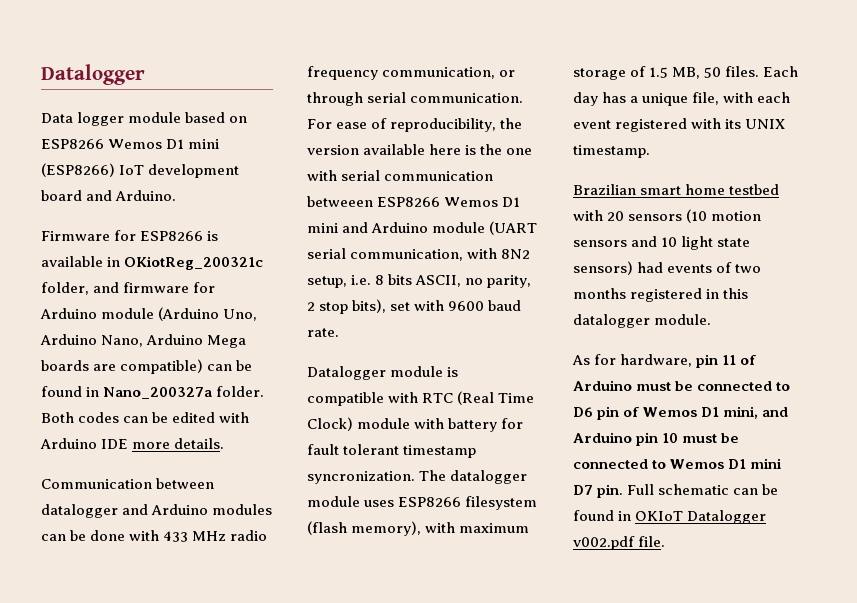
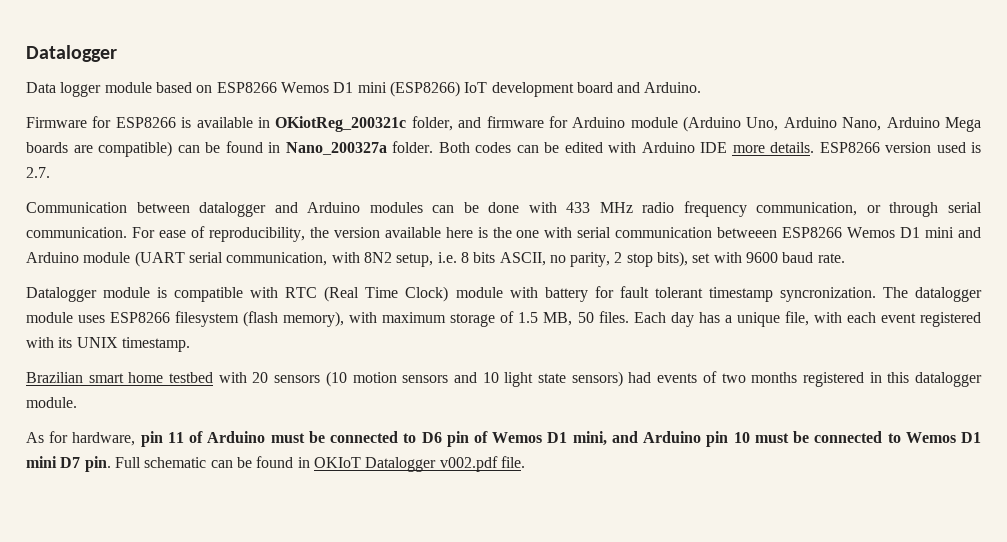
+ ESP8266 version used is 2.7.

